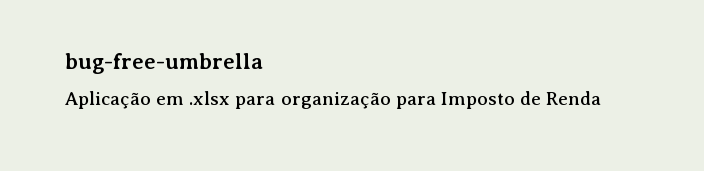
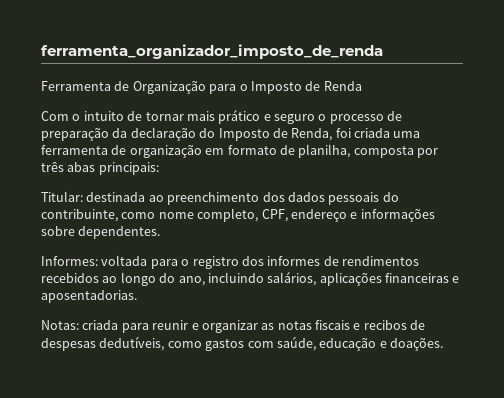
- bug-free-umbrella
- Aplicação em .xlsx para organização para Imposto de Renda
+ ferramenta_organizador_imposto_de_renda
+ Ferramenta de Organização para o Imposto de Renda
+ Com o intuito de tornar mais prático e seguro o processo de preparação da declaração do Imposto de Renda, foi criada uma ferramenta de organização em formato de planilha, composta por três abas principais:
+ Titular: destinada ao preenchimento dos dados pessoais do contribuinte, como nome completo, CPF, endereço e informações sobre dependentes.
+ Informes: voltada para o registro dos informes de rendimentos recebidos ao longo do ano, incluindo salários, aplicações financeiras e aposentadorias.
+ Notas: criada para reunir e organizar as notas fiscais e recibos de despesas dedutíveis, como gastos com saúde, educação e doações.

